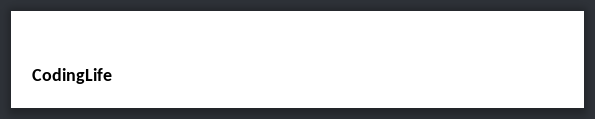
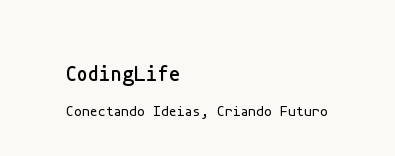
+ Conectando Ideias, Criando Futuro

